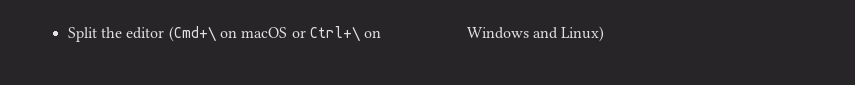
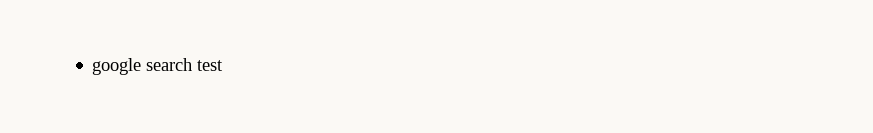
- Split the editor (Cmd+\ on macOS or Ctrl+\ on Windows and Linux)
+ google search test

